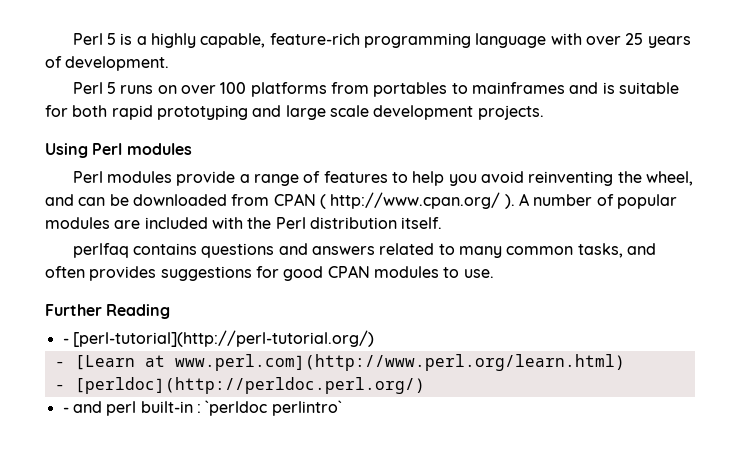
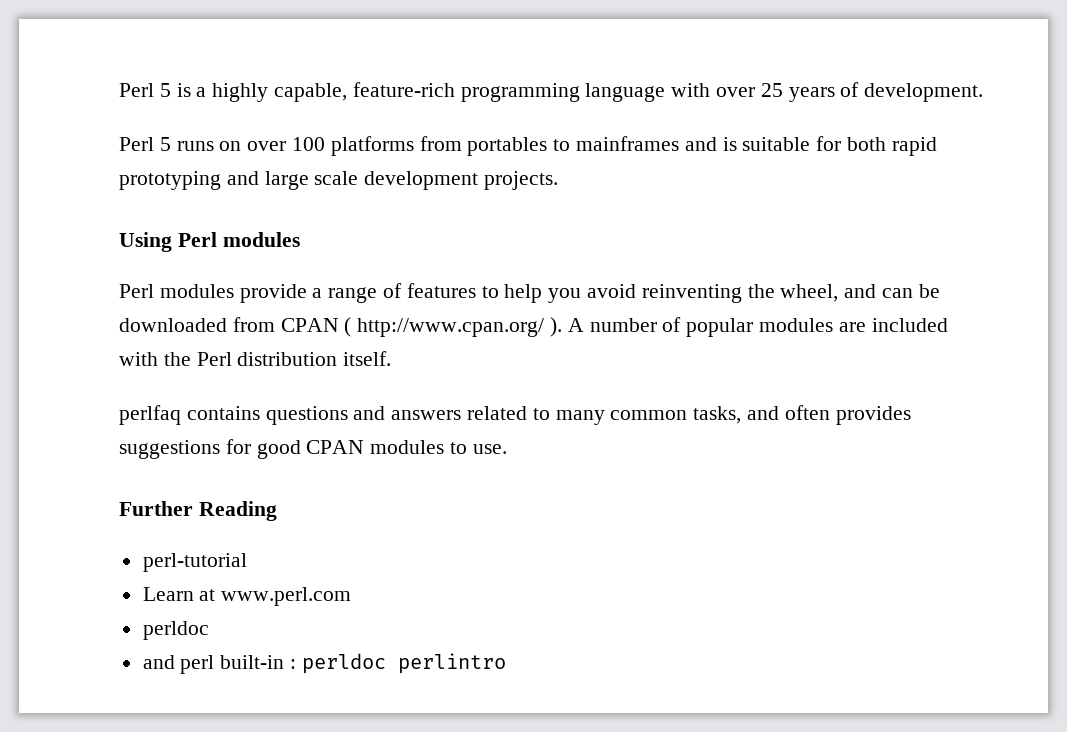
- - [perl-tutorial](http://perl-tutorial.org/)
- - [Learn at www.perl.com](http://www.perl.org/learn.html)
- - [perldoc](http://perldoc.perl.org/)
- - and perl built-in : `perldoc perlintro`
+ perl-tutorial
+ Learn at www.perl.com
+ perldoc
+ and perl built-in : perldoc perlintro

